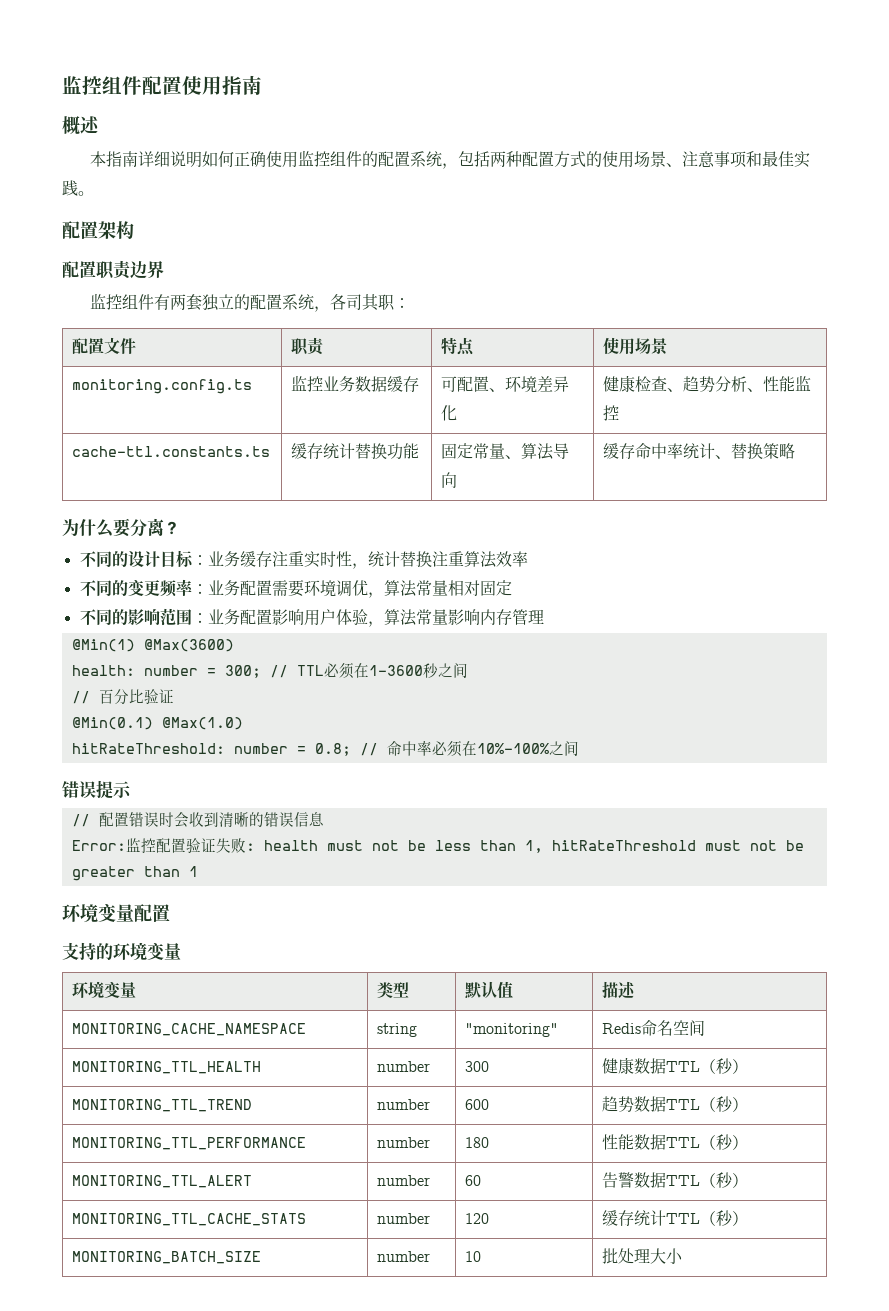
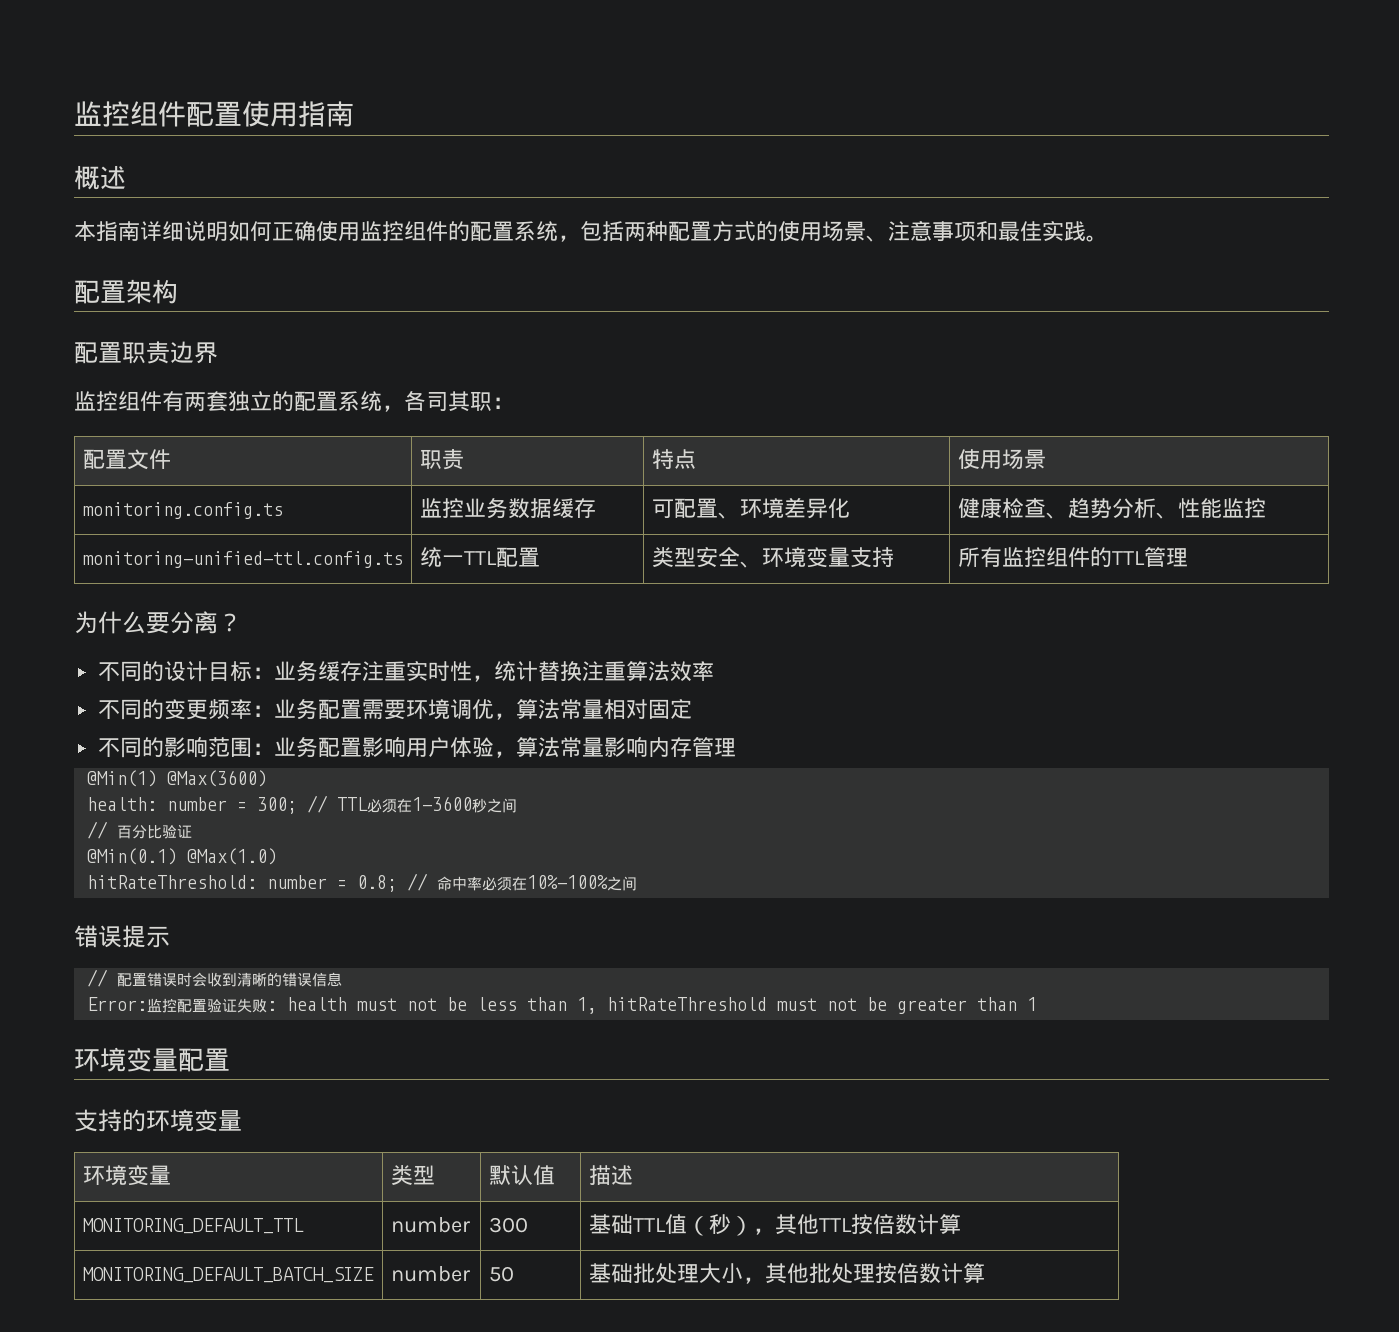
- cache-ttl.constants.ts | 缓存统计替换功能 | 固定常量、算法导向 | 缓存命中率统计、替换策略
+ monitoring-unified-ttl.config.ts | 统一TTL配置 | 类型安全、环境变量支持 | 所有监控组件的TTL管理
- MONITORING_CACHE_NAMESPACE | string | "monitoring" | Redis命名空间
- MONITORING_TTL_HEALTH | number | 300 | 健康数据TTL（秒）
- MONITORING_TTL_TREND | number | 600 | 趋势数据TTL（秒）
- MONITORING_TTL_PERFORMANCE | number | 180 | 性能数据TTL（秒）
- MONITORING_TTL_ALERT | number | 60 | 告警数据TTL（秒）
- MONITORING_TTL_CACHE_STATS | number | 120 | 缓存统计TTL（秒）
- MONITORING_BATCH_SIZE | number | 10 | 批处理大小
+ MONITORING_DEFAULT_TTL | number | 300 | 基础TTL值（秒），其他TTL按倍数计算
+ MONITORING_DEFAULT_BATCH_SIZE | number | 50 | 基础批处理大小，其他批处理按倍数计算

